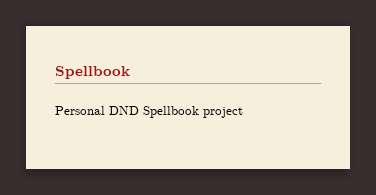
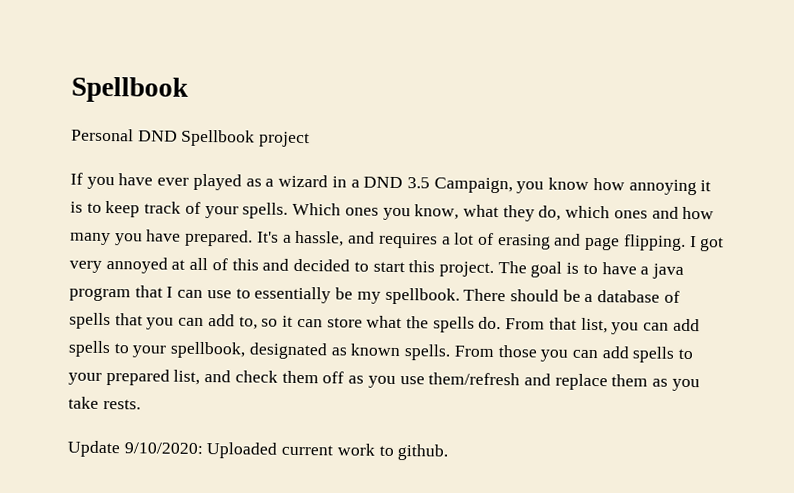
+ If you have ever played as a wizard in a DND 3.5 Campaign, you know how annoying it is to keep track of your spells. Which ones you know, what they do, which ones and how many you have prepared. It's a hassle, and requires a lot of erasing and page flipping. I got very annoyed at all of this and decided to start this project. The goal is to have a java program that I can use to essentially be my spellbook. There should be a database of spells that you can add to, so it can store what the spells do. From that list, you can add spells to your spellbook, designated as known spells. From those you can add spells to your prepared list, and check them off as you use them/refresh and replace them as you take rests.
+ Update 9/10/2020: Uploaded current work to github.

